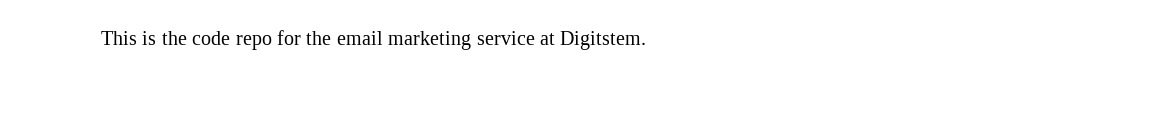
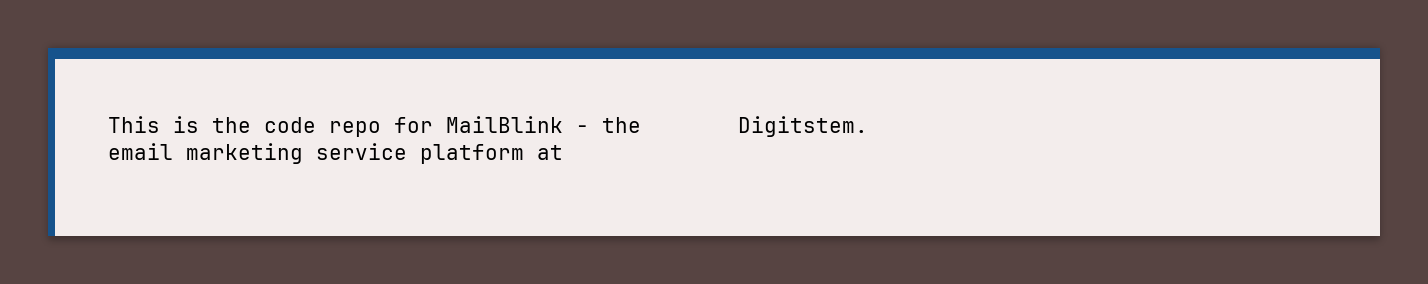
- This is the code repo for the email marketing service at Digitstem.
+ This is the code repo for MailBlink - the email marketing service platform at Digitstem.

